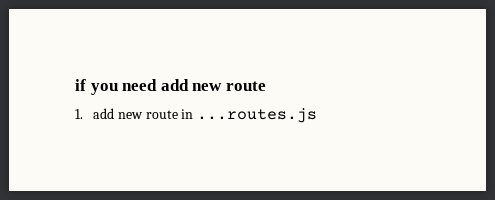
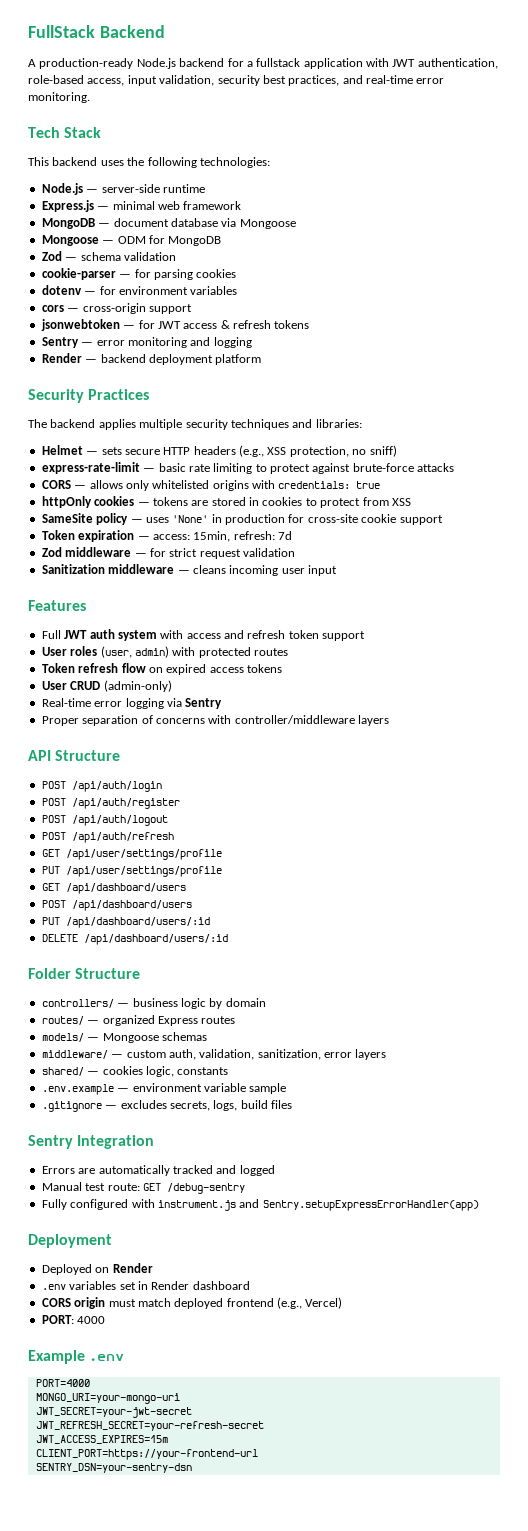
- if you need add new route
- 1. add new route in ...routes.js
+ FullStack Backend
+ A production-ready Node.js backend for a fullstack application with JWT authentication, role-based access, input validation, security best practices, and real-time error monitoring.
+ Tech Stack
+ This backend uses the following technologies:
+ Node.js — server-side runtime
+ Express.js — minimal web framework
+ MongoDB — document database via Mongoose
+ Mongoose — ODM for MongoDB
+ Zod — schema validation
+ cookie-parser — for parsing cookies
+ dotenv — for environment variables
+ cors — cross-origin support
+ jsonwebtoken — for JWT access & refresh tokens
+ Sentry — error monitoring and logging
+ Render — backend deployment platform
+ Security Practices
+ The backend applies multiple security techniques and libraries:
+ Helmet — sets secure HTTP headers (e.g., XSS protection, no sniff)
+ express-rate-limit — basic rate limiting to protect against brute-force attacks
+ CORS — allows only whitelisted origins with credentials: true
+ httpOnly cookies — tokens are stored in cookies to protect from XSS
+ SameSite policy — uses 'None' in production for cross-site cookie support
+ Token expiration — access: 15min, refresh: 7d
+ Zod middleware — for strict request validation
+ Sanitization middleware — cleans incoming user input
+ Features
+ Full JWT auth system with access and refresh token support
+ User roles (user, admin) with protected routes
+ Token refresh flow on expired access tokens
+ User CRUD (admin-only)
+ Real-time error logging via Sentry
+ Proper separation of concerns with controller/middleware layers
+ API Structure
+ POST /api/auth/login
+ POST /api/auth/register
+ POST /api/auth/logout
+ POST /api/auth/refresh
+ GET /api/user/settings/profile
+ PUT /api/user/settings/profile
+ GET /api/dashboard/users
+ POST /api/dashboard/users
+ PUT /api/dashboard/users/:id
+ DELETE /api/dashboard/users/:id
+ Folder Structure
+ controllers/ — business logic by domain
+ routes/ — organized Express routes
+ models/ — Mongoose schemas
+ middleware/ — custom auth, validation, sanitization, error layers
+ shared/ — cookies logic, constants
+ .env.example — environment variable sample
+ .gitignore — excludes secrets, logs, build files
+ Sentry Integration
+ Errors are automatically tracked and logged
+ Manual test route: GET /debug-sentry
+ Fully configured with instrument.js and Sentry.setupExpressErrorHandler(app)
+ Deployment
+ Deployed on Render
+ .env variables set in Render dashboard
+ CORS origin must match deployed frontend (e.g., Vercel)
+ PORT: 4000
+ Example .env
+ PORT=4000
+ MONGO_URI=your-mongo-uri
+ JWT_SECRET=your-jwt-secret
+ JWT_REFRESH_SECRET=your-refresh-secret
+ JWT_ACCESS_EXPIRES=15m
+ CLIENT_PORT=https://your-frontend-url
+ SENTRY_DSN=your-sentry-dsn

